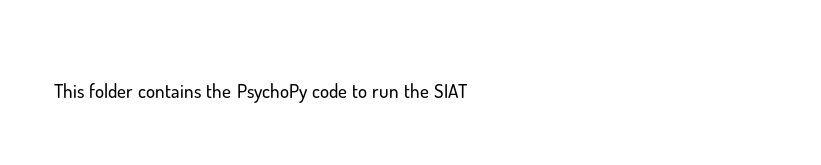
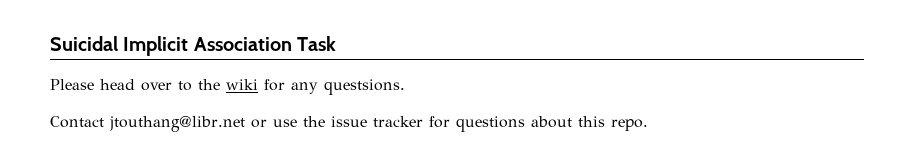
- This folder contains the PsychoPy code to run the SIAT
+ Suicidal Implicit Association Task
+ Please head over to the wiki for any questsions.
+ Contact jtouthang@libr.net or use the issue tracker for questions about this repo.

